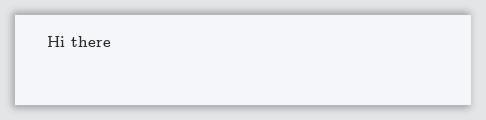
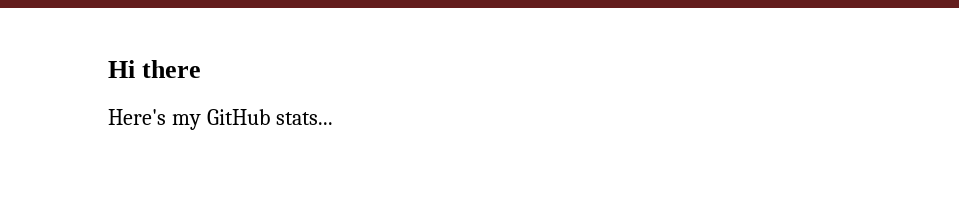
+ Here's my GitHub stats...

